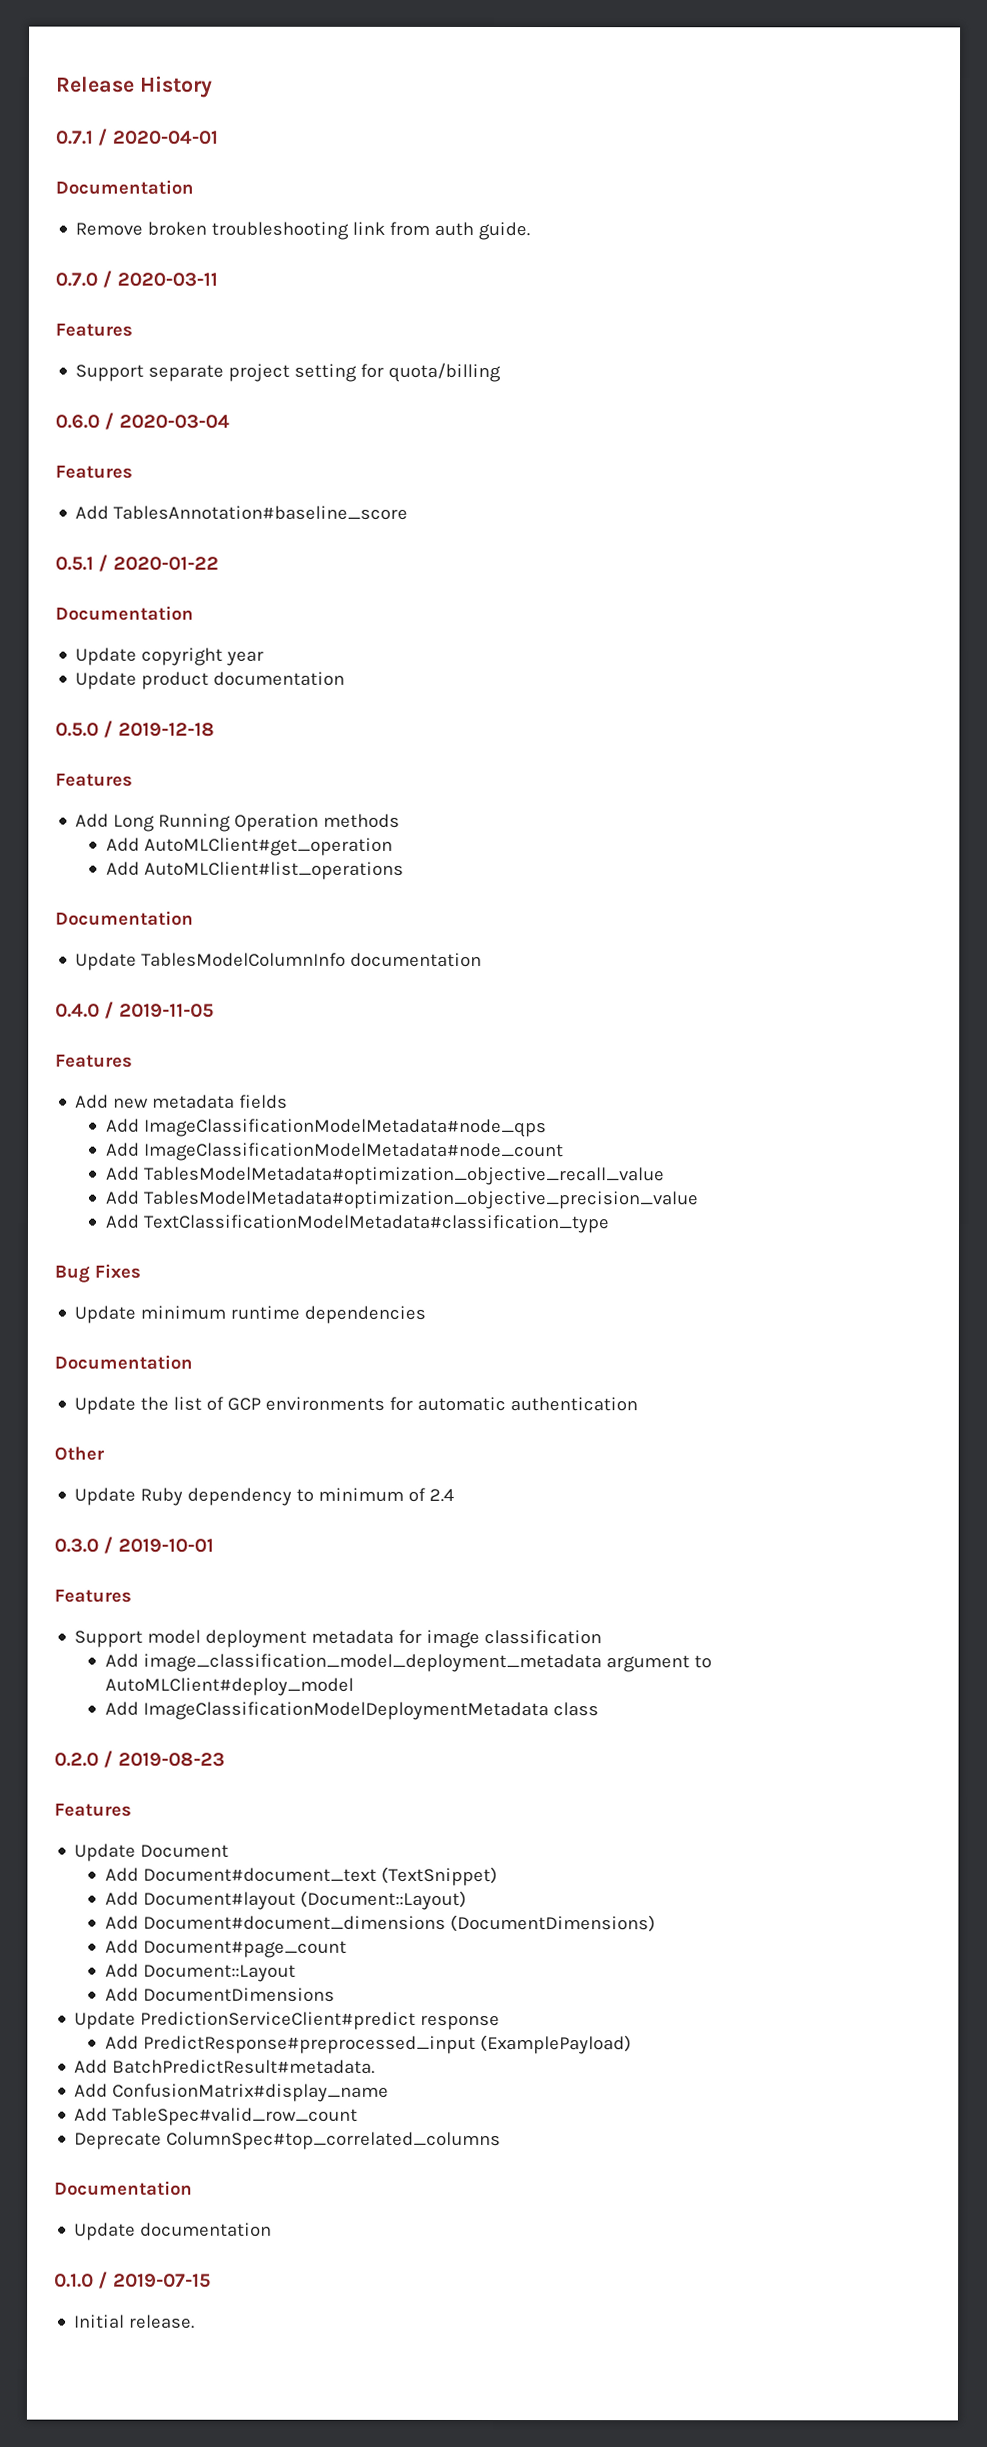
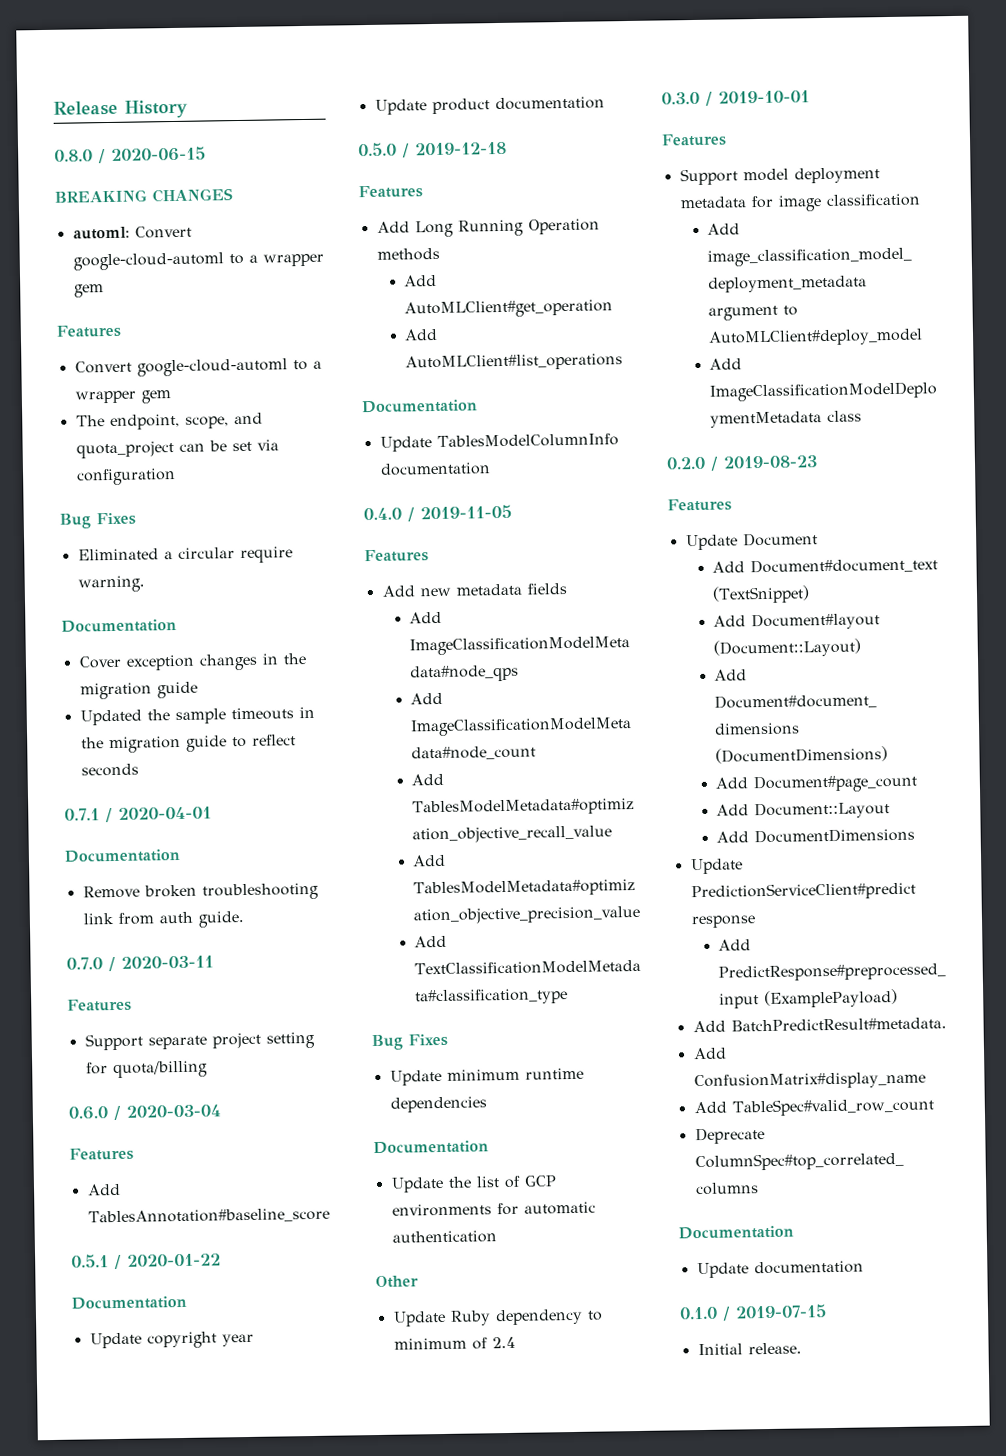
+ 0.8.0 / 2020-06-15
+ BREAKING CHANGES
+ automl: Convert google-cloud-automl to a wrapper gem
+ Features
+ Convert google-cloud-automl to a wrapper gem
+ The endpoint, scope, and quota_project can be set via configuration
+ Bug Fixes
+ Eliminated a circular require warning.
+ Documentation
+ Cover exception changes in the migration guide
+ Updated the sample timeouts in the migration guide to reflect seconds

